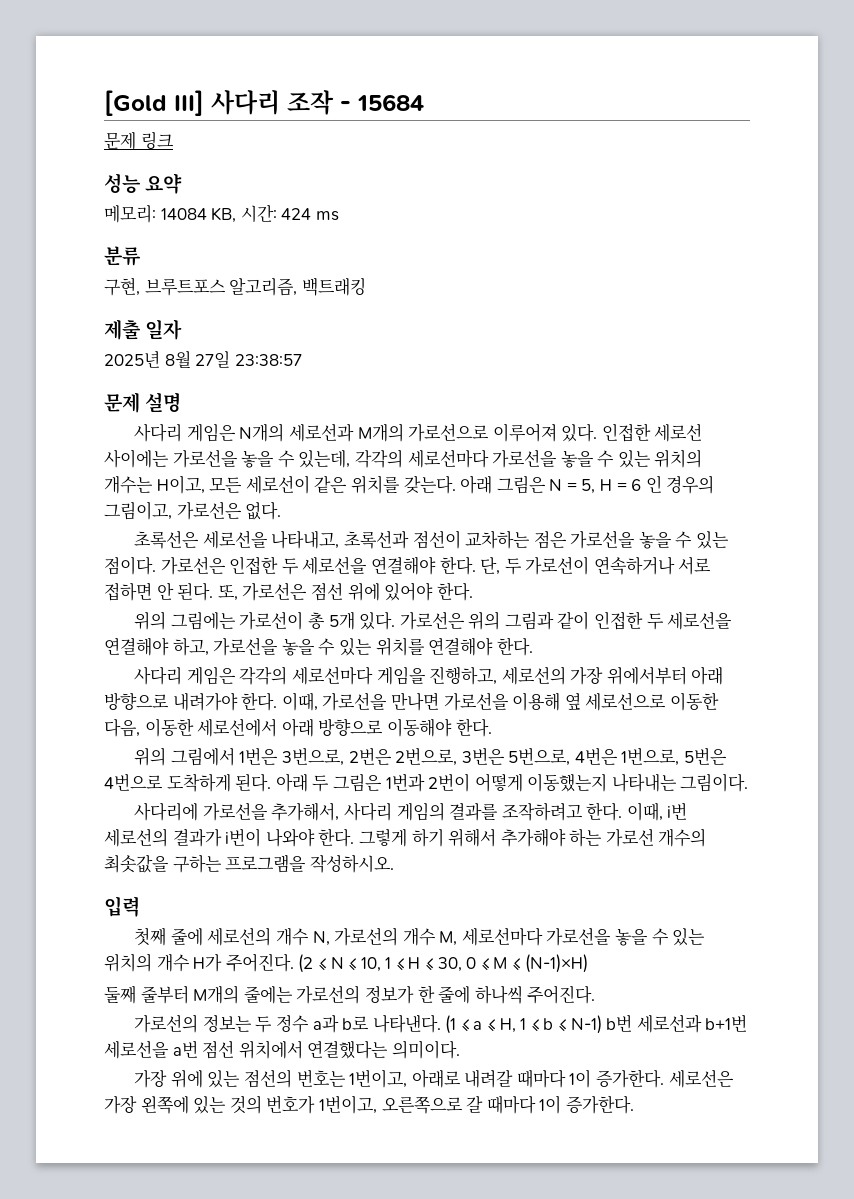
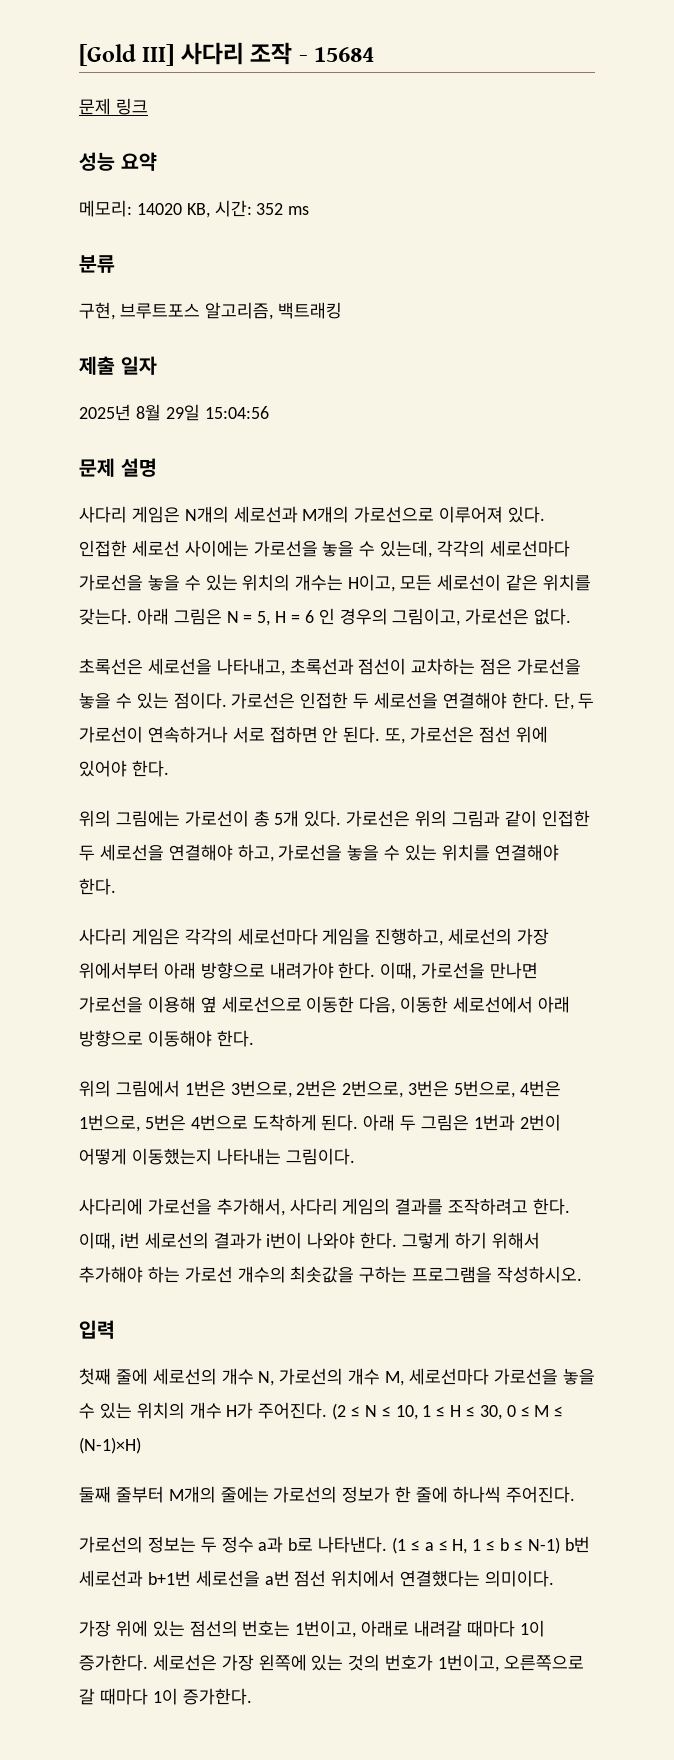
- 메모리: 14084 KB, 시간: 424 ms
+ 메모리: 14020 KB, 시간: 352 ms
- 2025년 8월 27일 23:38:57
+ 2025년 8월 29일 15:04:56

